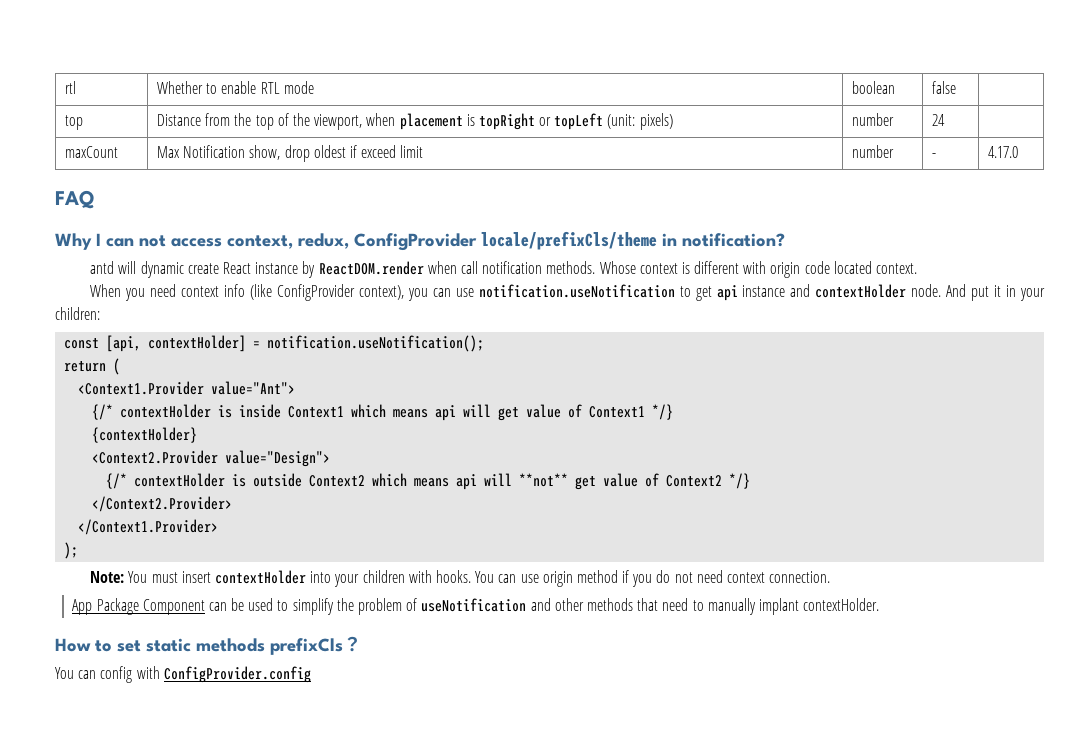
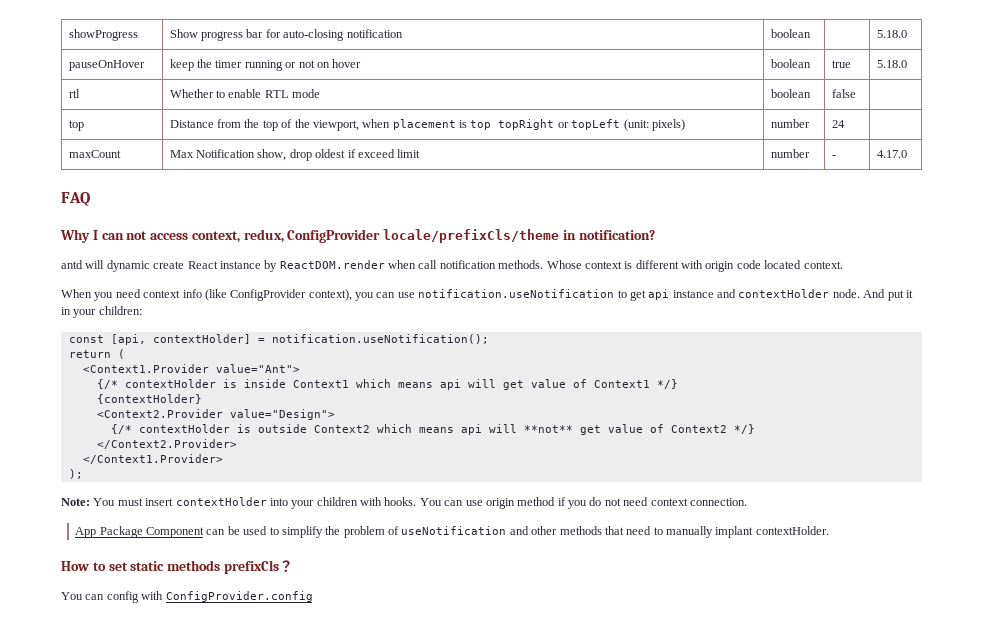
+ showProgress | Show progress bar for auto-closing notification | boolean | | 5.18.0
+ pauseOnHover | keep the timer running or not on hover | boolean | true | 5.18.0
- top | Distance from the top of the viewport, when placement is topRight or topLeft (unit: pixels) | number | 24 |
+ top | Distance from the top of the viewport, when placement is top topRight or topLeft (unit: pixels) | number | 24 |

